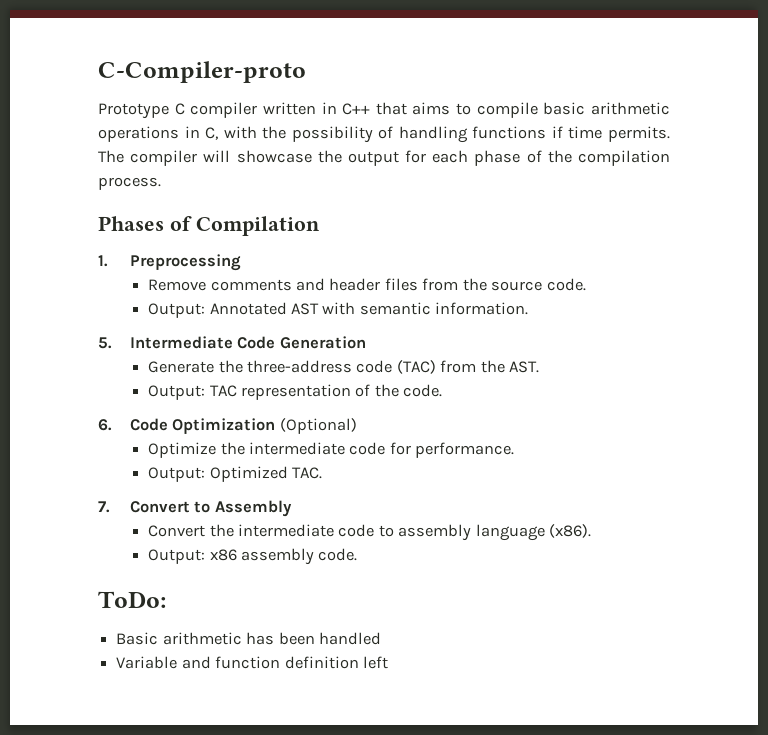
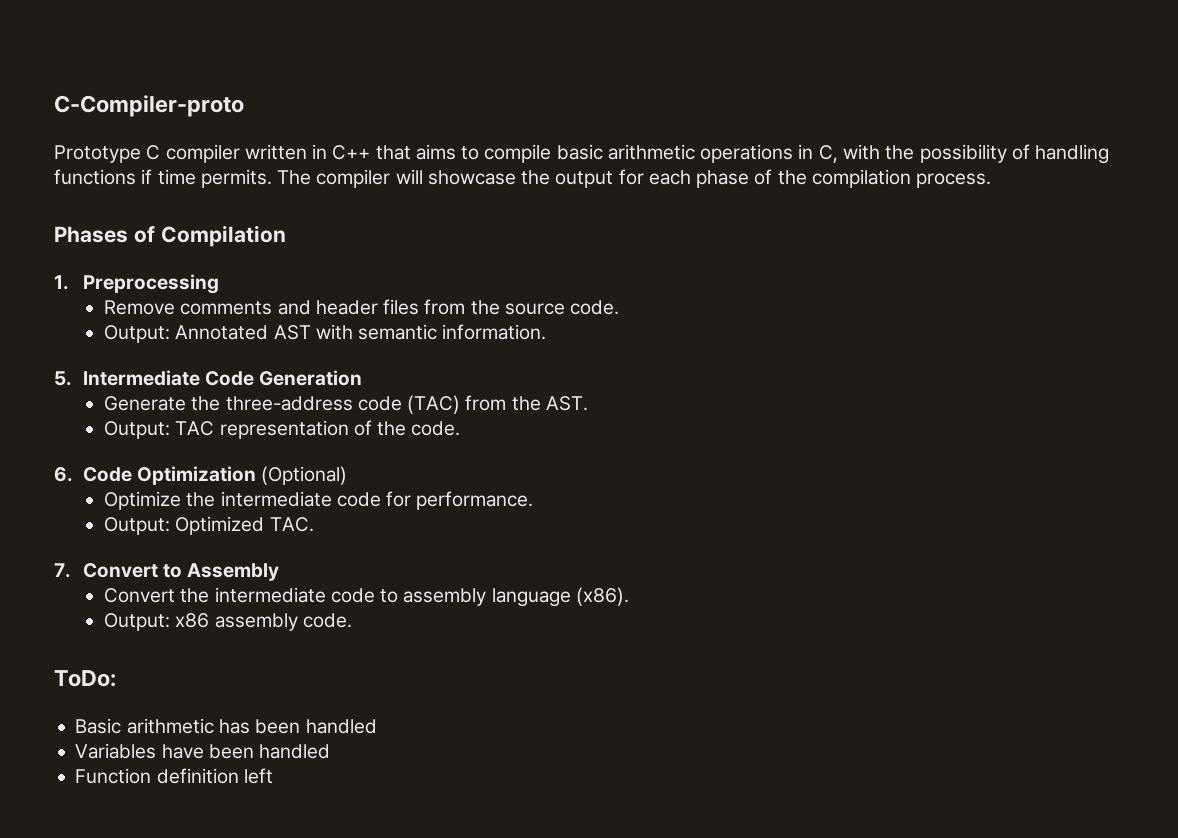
- Variable and function definition left
+ Variables have been handled
+ Function definition left

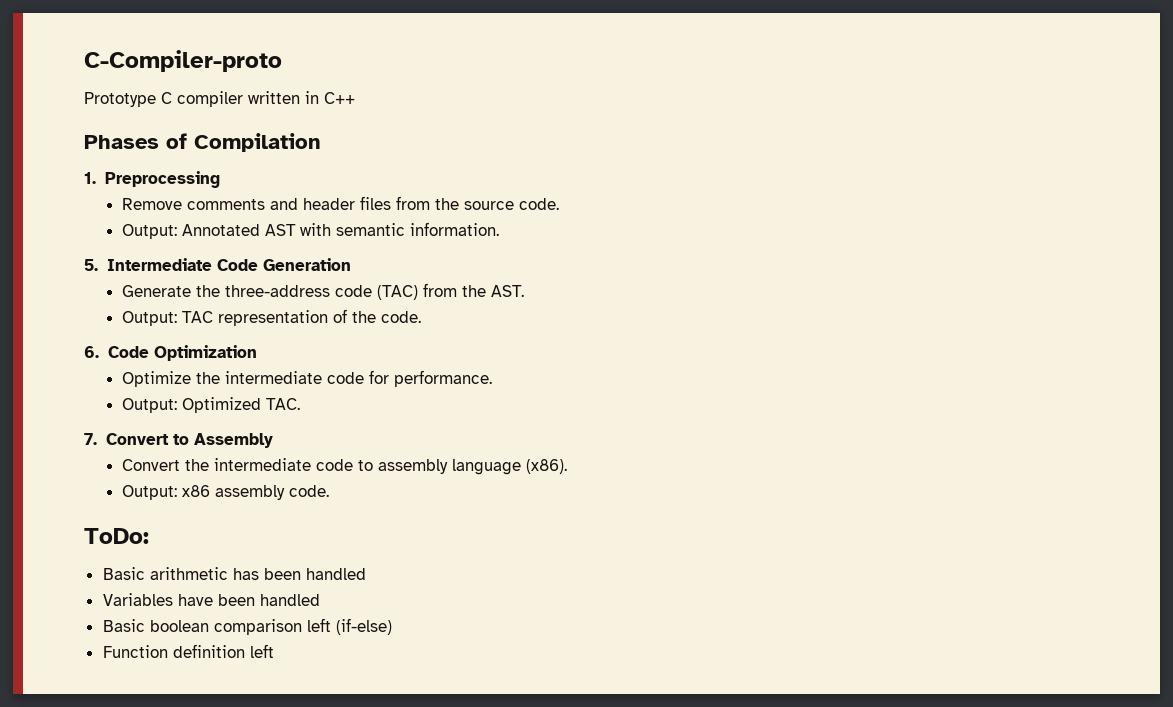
- Prototype C compiler written in C++ that aims to compile basic arithmetic operations in C, with the possibility of handling functions if time permits. The compiler will showcase the output for each phase of the compilation process.
+ Prototype C compiler written in C++
- 6. Code Optimization (Optional)
+ 6. Code Optimization
+ Basic boolean comparison left (if-else)

